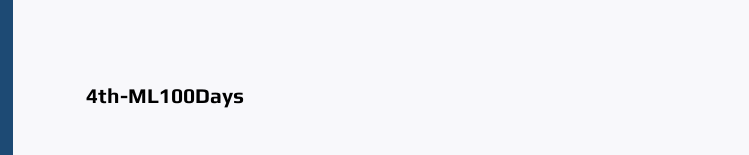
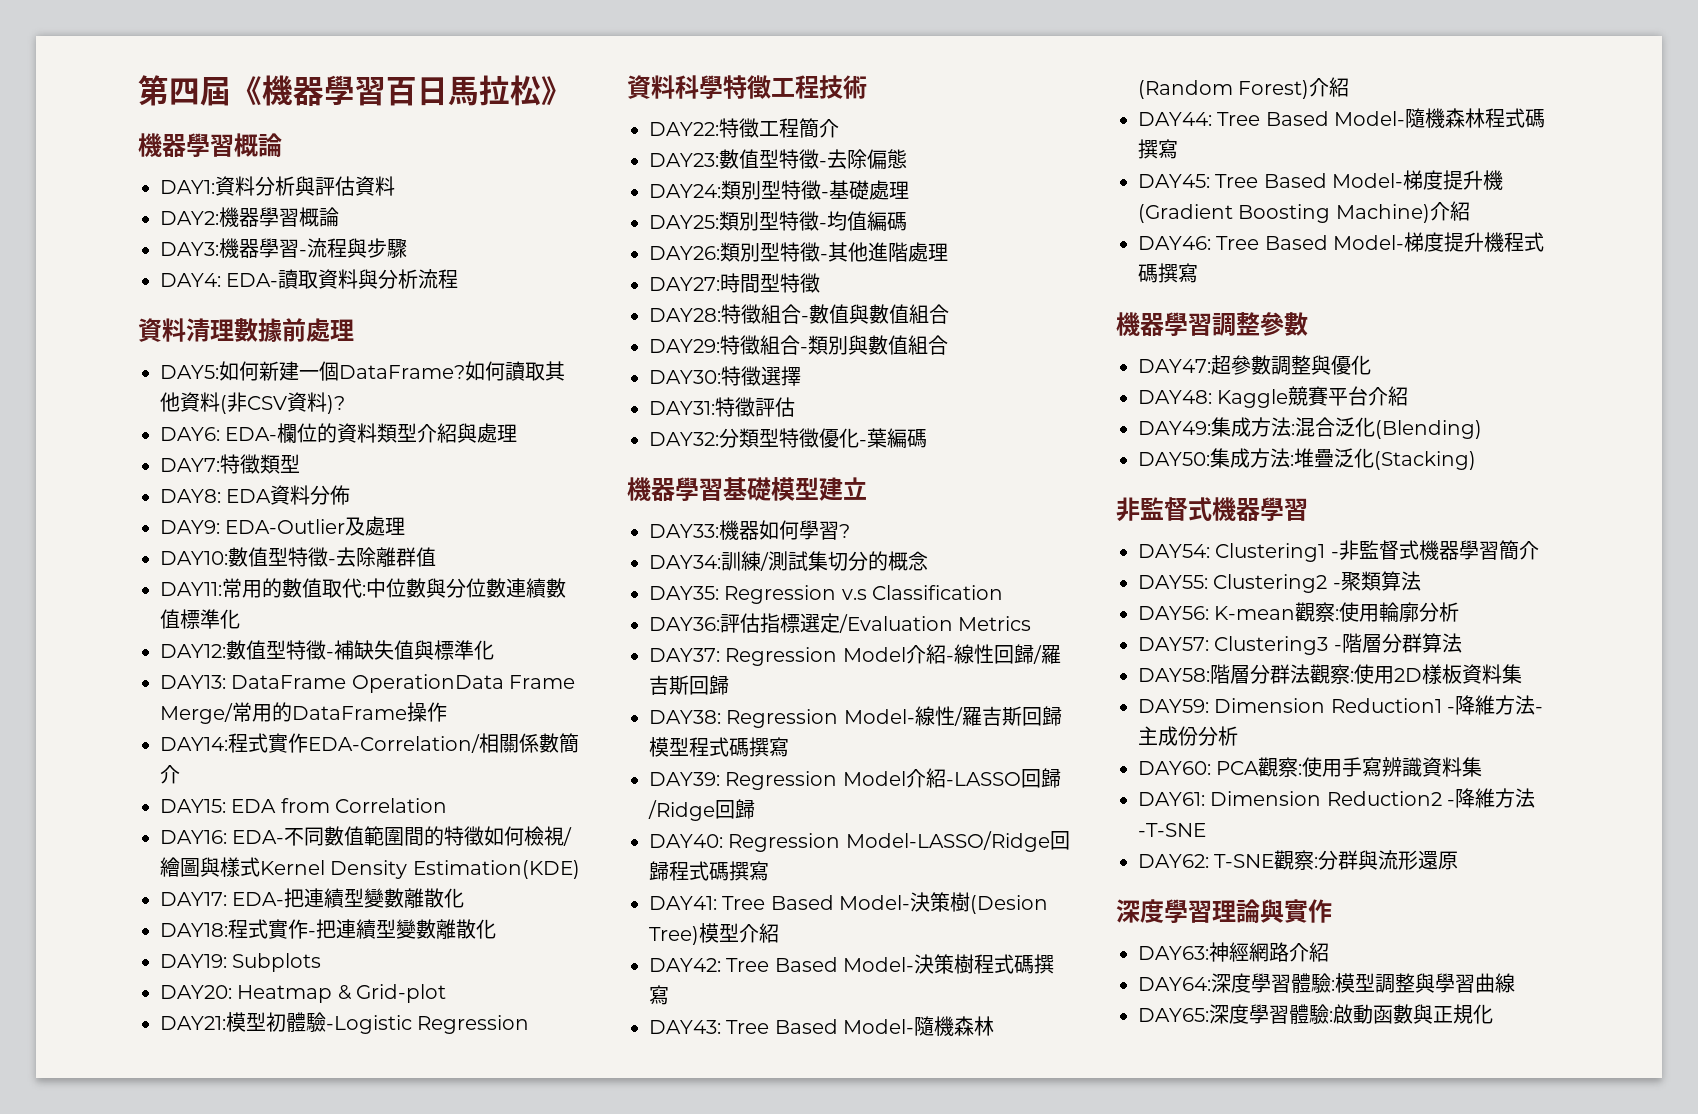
- 4th-ML100Days
+ 第四屆《機器學習百日馬拉松》
+ 機器學習概論
+ DAY1:資料分析與評估資料
+ DAY2:機器學習概論
+ DAY3:機器學習-流程與步驟
+ DAY4: EDA-讀取資料與分析流程
+ 資料清理數據前處理
+ DAY5:如何新建一個DataFrame?如何讀取其他資料(非CSV資料)?
+ DAY6: EDA-欄位的資料類型介紹與處理
+ DAY7:特徵類型
+ DAY8: EDA資料分佈
+ DAY9: EDA-Outlier及處理
+ DAY10:數值型特徵-去除離群值
+ DAY11:常用的數值取代:中位數與分位數連續數值標準化
+ DAY12:數值型特徵-補缺失值與標準化
+ DAY13: DataFrame OperationData Frame Merge/常用的DataFrame操作
+ DAY14:程式實作EDA-Correlation/相關係數簡介
+ DAY15: EDA from Correlation
+ DAY16: EDA-不同數值範圍間的特徵如何檢視/繪圖與樣式Kernel Density Estimation(KDE)
+ DAY17: EDA-把連續型變數離散化
+ DAY18:程式實作-把連續型變數離散化
+ DAY19: Subplots
+ DAY20: Heatmap & Grid-plot
+ DAY21:模型初體驗-Logistic Regression
+ 資料科學特徵工程技術
+ DAY22:特徵工程簡介
+ DAY23:數值型特徵-去除偏態
+ DAY24:類別型特徵-基礎處理
+ DAY25:類別型特徵-均值編碼
+ DAY26:類別型特徵-其他進階處理
+ DAY27:時間型特徵
+ DAY28:特徵組合-數值與數值組合
+ DAY29:特徵組合-類別與數值組合
+ DAY30:特徵選擇
+ DAY31:特徵評估
+ DAY32:分類型特徵優化-葉編碼
+ 機器學習基礎模型建立
+ DAY33:機器如何學習?
+ DAY34:訓練/測試集切分的概念
+ DAY35: Regression v.s Classification
+ DAY36:評估指標選定/Evaluation Metrics
+ DAY37: Regression Model介紹-線性回歸/羅吉斯回歸
+ DAY38: Regression Model-線性/羅吉斯回歸模型程式碼撰寫
+ DAY39: Regression Model介紹-LASSO回歸/Ridge回歸
+ DAY40: Regression Model-LASSO/Ridge回歸程式碼撰寫
+ DAY41: Tree Based Model-決策樹(Desion Tree)模型介紹
+ DAY42: Tree Based Model-決策樹程式碼撰寫
+ DAY43: Tree Based Model-隨機森林(Random Forest)介紹
+ DAY44: Tree Based Model-隨機森林程式碼撰寫
+ DAY45: Tree Based Model-梯度提升機(Gradient Boosting Machine)介紹
+ DAY46: Tree Based Model-梯度提升機程式碼撰寫
+ 機器學習調整參數
+ DAY47:超參數調整與優化
+ DAY48: Kaggle競賽平台介紹
+ DAY49:集成方法:混合泛化(Blending)
+ DAY50:集成方法:堆疊泛化(Stacking)
+ 非監督式機器學習
+ DAY54: Clustering1 -非監督式機器學習簡介
+ DAY55: Clustering2 -聚類算法
+ DAY56: K-mean觀察:使用輪廓分析
+ DAY57: Clustering3 -階層分群算法
+ DAY58:階層分群法觀察:使用2D樣板資料集
+ DAY59: Dimension Reduction1 -降維方法-主成份分析
+ DAY60: PCA觀察:使用手寫辨識資料集
+ DAY61: Dimension Reduction2 -降維方法-T-SNE
+ DAY62: T-SNE觀察:分群與流形還原
+ 深度學習理論與實作
+ DAY63:神經網路介紹
+ DAY64:深度學習體驗:模型調整與學習曲線
+ DAY65:深度學習體驗:啟動函數與正規化

